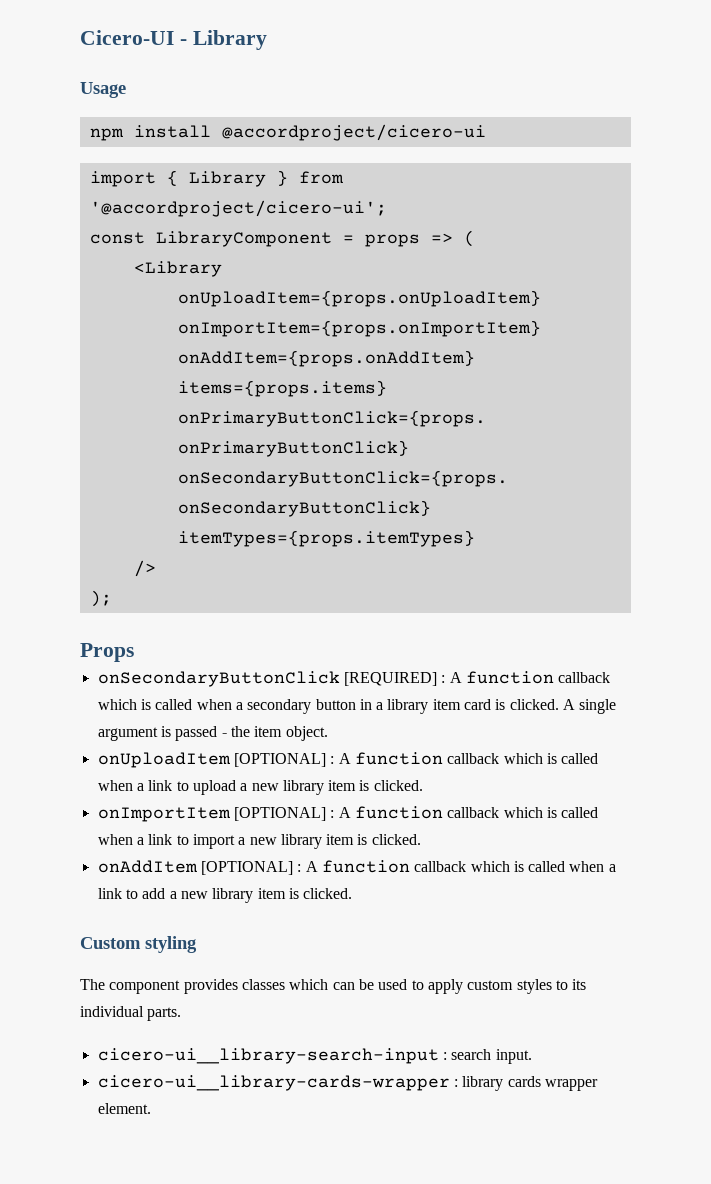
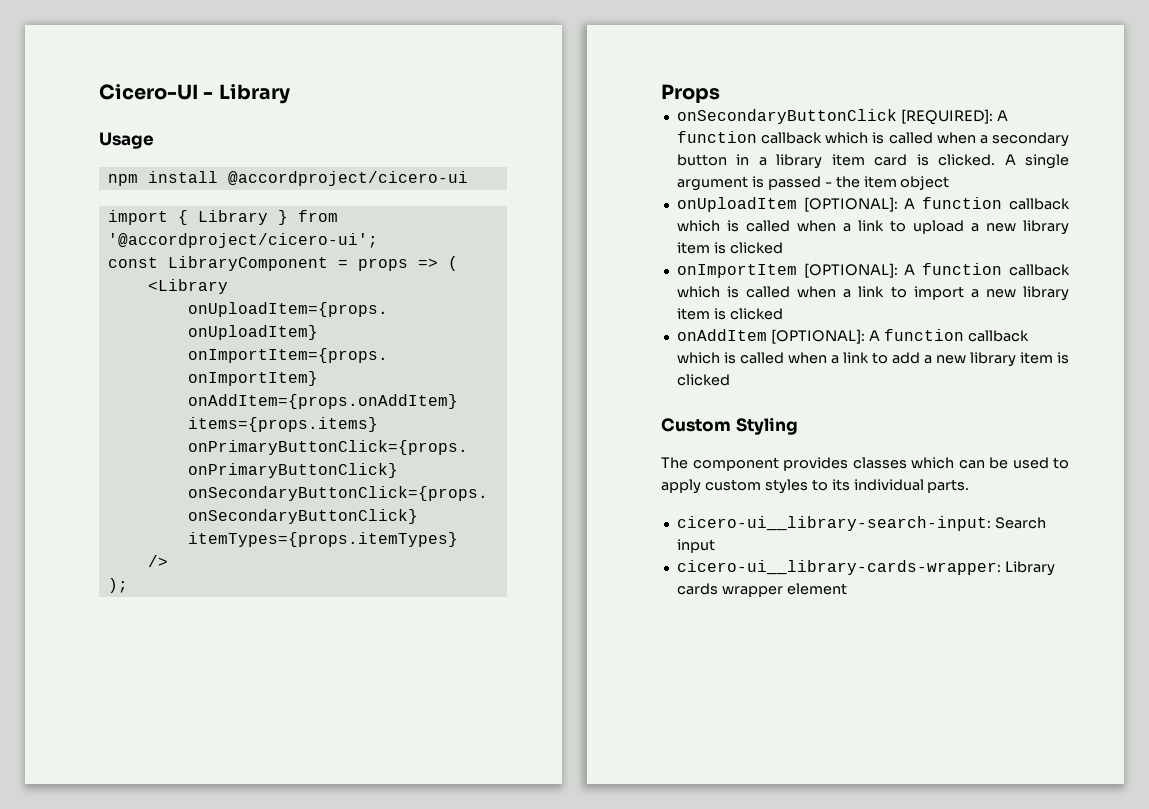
- onSecondaryButtonClick [REQUIRED] : A function callback which is called when a secondary button in a library item card is clicked.
+ onSecondaryButtonClick [REQUIRED]: A function callback which is called when a secondary button in a library item card is clicked.
- A single argument is passed - the item object.
+ A single argument is passed - the item object
- onUploadItem [OPTIONAL] : A function callback which is called when a link to upload a new library item is clicked.
+ onUploadItem [OPTIONAL]: A function callback which is called when a link to upload a new library item is clicked
- onImportItem [OPTIONAL] : A function callback which is called when a link to import a new library item is clicked.
+ onImportItem [OPTIONAL]: A function callback which is called when a link to import a new library item is clicked
- onAddItem [OPTIONAL] : A function callback which is called when a link to add a new library item is clicked.
+ onAddItem [OPTIONAL]: A function callback which is called when a link to add a new library item is clicked
- Custom styling
+ Custom Styling
- cicero-ui__library-search-input : search input.
- cicero-ui__library-cards-wrapper : library cards wrapper element.
+ cicero-ui__library-search-input: Search input
+ cicero-ui__library-cards-wrapper: Library cards wrapper element

